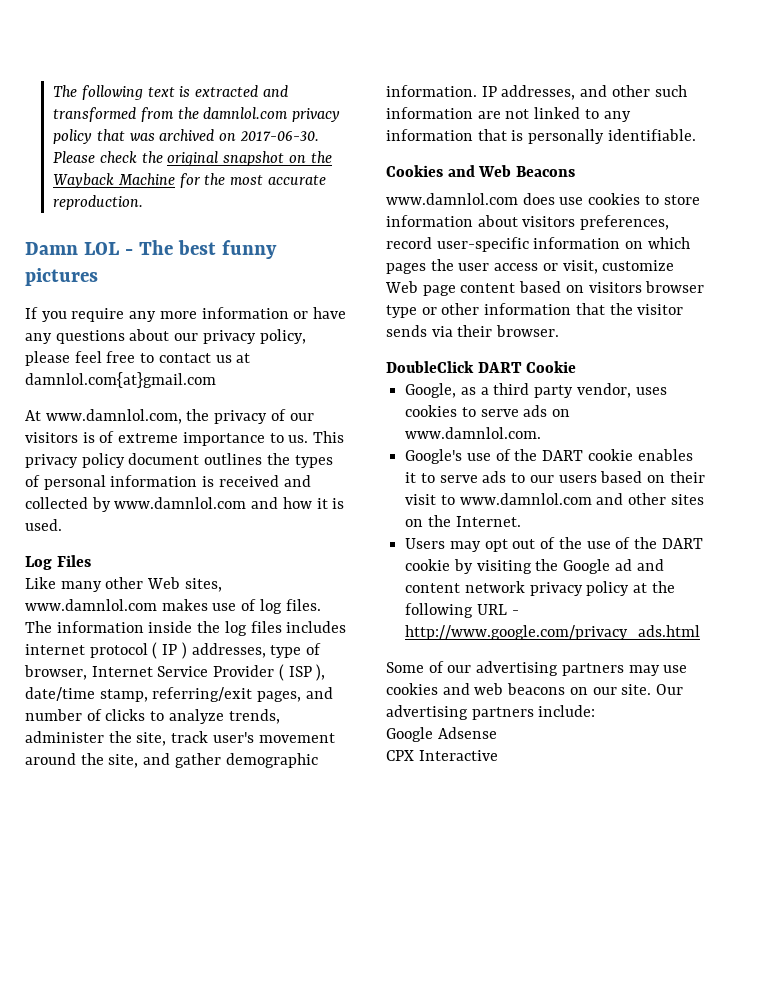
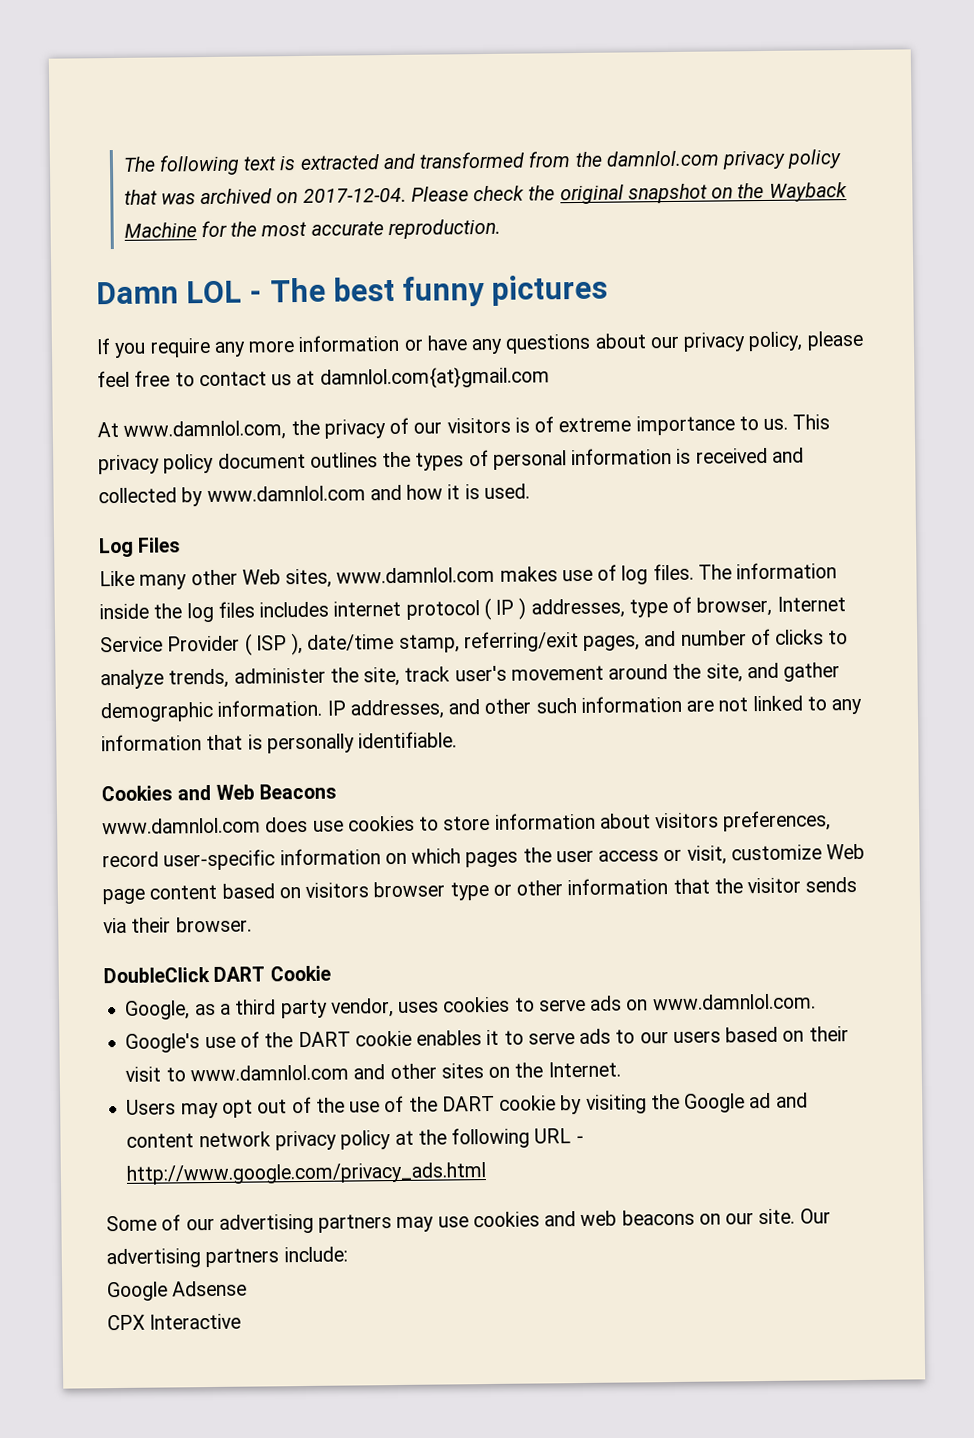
- The following text is extracted and transformed from the damnlol.com privacy policy that was archived on 2017-06-30.
+ The following text is extracted and transformed from the damnlol.com privacy policy that was archived on 2017-12-04.

